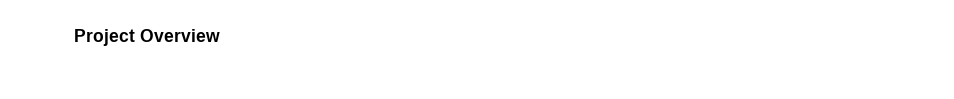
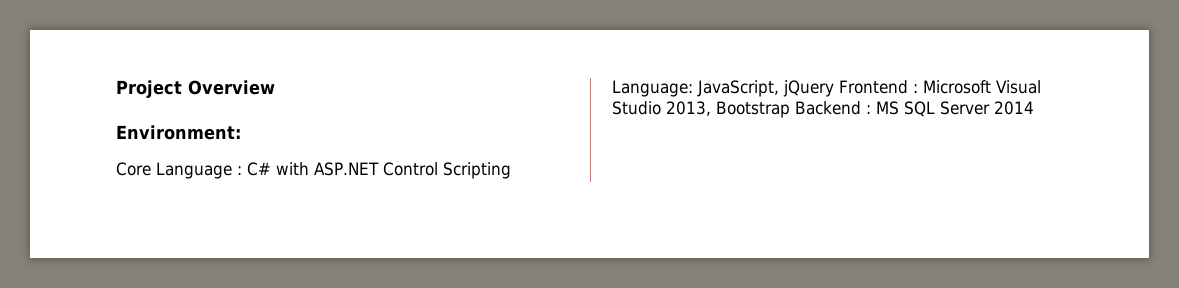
+ Environment:
+ Core Language : C# with ASP.NET Control Scripting Language: JavaScript, jQuery Frontend : Microsoft Visual Studio 2013, Bootstrap Backend : MS SQL Server 2014

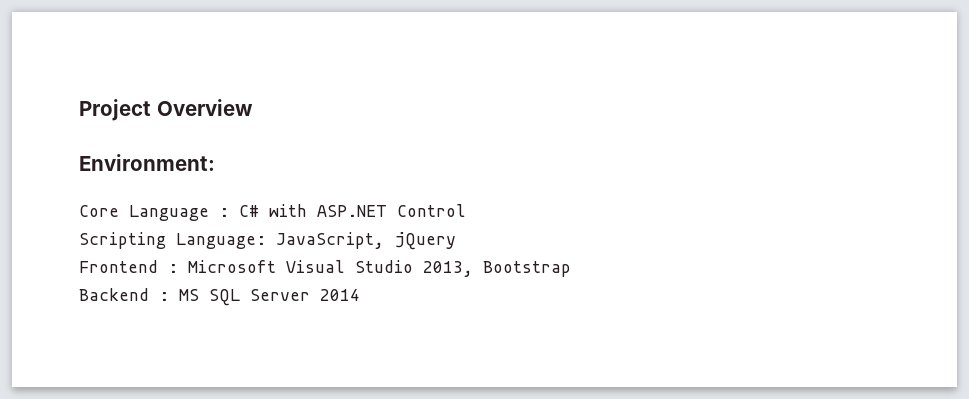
- Core Language : C# with ASP.NET Control Scripting Language: JavaScript, jQuery Frontend : Microsoft Visual Studio 2013, Bootstrap Backend : MS SQL Server 2014
+ Core Language : C# with ASP.NET Control
+ Scripting Language: JavaScript, jQuery
+ Frontend : Microsoft Visual Studio 2013, Bootstrap
+ Backend : MS SQL Server 2014

